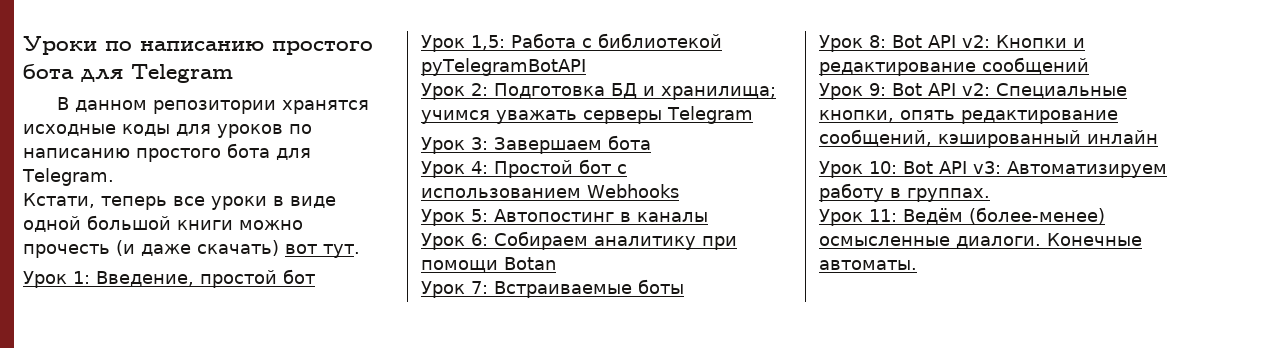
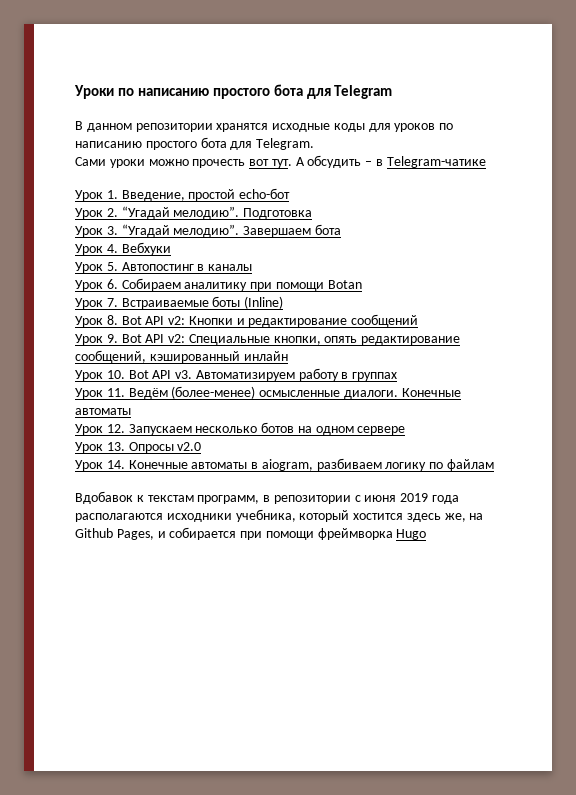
- Кстати, теперь все уроки в виде одной большой книги можно прочесть (и даже скачать) вот тут.
- Урок 1: Введение, простой бот
- Урок 1,5: Работа с библиотекой pyTelegramBotAPI
- Урок 2: Подготовка БД и хранилища; учимся уважать серверы Telegram
- Урок 3: Завершаем бота
- Урок 4: Простой бот с использованием Webhooks
- Урок 5: Автопостинг в каналы
+ Сами уроки можно прочесть вот тут. А обсудить – в Telegram-чатике
+ Урок 1. Введение, простой echo-бот
+ Урок 2. “Угадай мелодию”. Подготовка
+ Урок 3. “Угадай мелодию”. Завершаем бота
+ Урок 4. Вебхуки
+ Урок 5. Автопостинг в каналы
- Урок 6: Собираем аналитику при помощи Botan
+ Урок 6. Собираем аналитику при помощи Botan
- Урок 7: Встраиваемые боты
- Урок 8: Bot API v2: Кнопки и редактирование сообщений
+ Урок 7. Встраиваемые боты (Inline)
+ Урок 8. Bot API v2: Кнопки и редактирование сообщений
- Урок 9: Bot API v2: Специальные кнопки, опять редактирование сообщений, кэшированный инлайн
+ Урок 9. Bot API v2: Специальные кнопки, опять редактирование сообщений, кэшированный инлайн
- Урок 10: Bot API v3: Автоматизируем работу в группах.
- Урок 11: Ведём (более-менее) осмысленные диалоги. Конечные автоматы.
+ Урок 10. Bot API v3. Автоматизируем работу в группах
+ Урок 11. Ведём (более-менее) осмысленные диалоги. Конечные автоматы
+ Урок 12. Запускаем несколько ботов на одном сервере
+ Урок 13. Опросы v2.0
+ Урок 14. Конечные автоматы в aiogram, разбиваем логику по файлам
+ Вдобавок к текстам программ, в репозитории с июня 2019 года располагаются исходники учебника, который хостится здесь же, на Github Pages, и собирается при помощи фреймворка Hugo

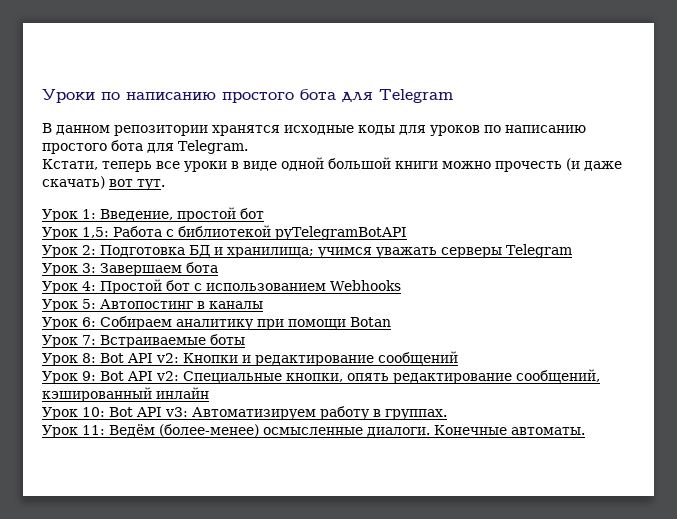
- Сами уроки можно прочесть вот тут. А обсудить – в Telegram-чатике
- Урок 1. Введение, простой echo-бот
- Урок 2. “Угадай мелодию”. Подготовка
- Урок 3. “Угадай мелодию”. Завершаем бота
- Урок 4. Вебхуки
- Урок 5. Автопостинг в каналы
+ Кстати, теперь все уроки в виде одной большой книги можно прочесть (и даже скачать) вот тут.
+ Урок 1: Введение, простой бот
+ Урок 1,5: Работа с библиотекой pyTelegramBotAPI
+ Урок 2: Подготовка БД и хранилища; учимся уважать серверы Telegram
+ Урок 3: Завершаем бота
+ Урок 4: Простой бот с использованием Webhooks
+ Урок 5: Автопостинг в каналы
- Урок 6. Собираем аналитику при помощи Botan
+ Урок 6: Собираем аналитику при помощи Botan
- Урок 7. Встраиваемые боты (Inline)
- Урок 8. Bot API v2: Кнопки и редактирование сообщений
+ Урок 7: Встраиваемые боты
+ Урок 8: Bot API v2: Кнопки и редактирование сообщений
- Урок 9. Bot API v2: Специальные кнопки, опять редактирование сообщений, кэшированный инлайн
+ Урок 9: Bot API v2: Специальные кнопки, опять редактирование сообщений, кэшированный инлайн
- Урок 10. Bot API v3. Автоматизируем работу в группах
- Урок 11. Ведём (более-менее) осмысленные диалоги. Конечные автоматы
- Урок 12. Запускаем несколько ботов на одном сервере
- Урок 13. Опросы v2.0
- Урок 14. Конечные автоматы в aiogram, разбиваем логику по файлам
- Вдобавок к текстам программ, в репозитории с июня 2019 года располагаются исходники учебника, который хостится здесь же, на Github Pages, и собирается при помощи фреймворка Hugo
+ Урок 10: Bot API v3: Автоматизируем работу в группах.
+ Урок 11: Ведём (более-менее) осмысленные диалоги. Конечные автоматы.

